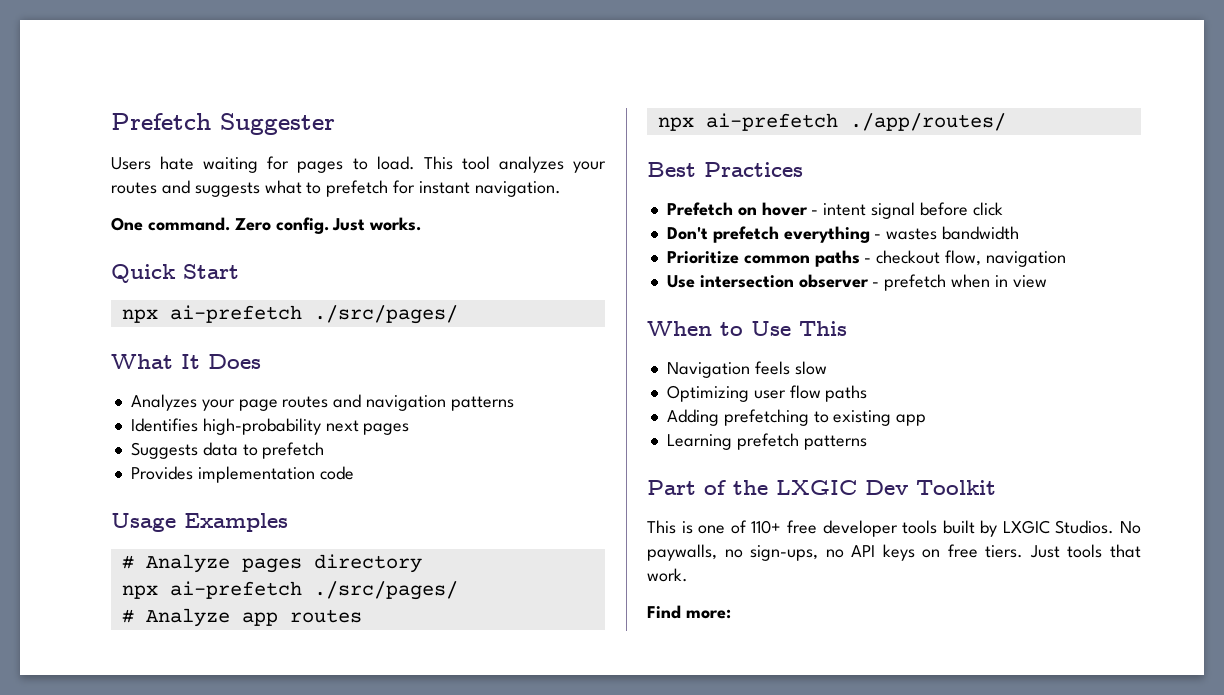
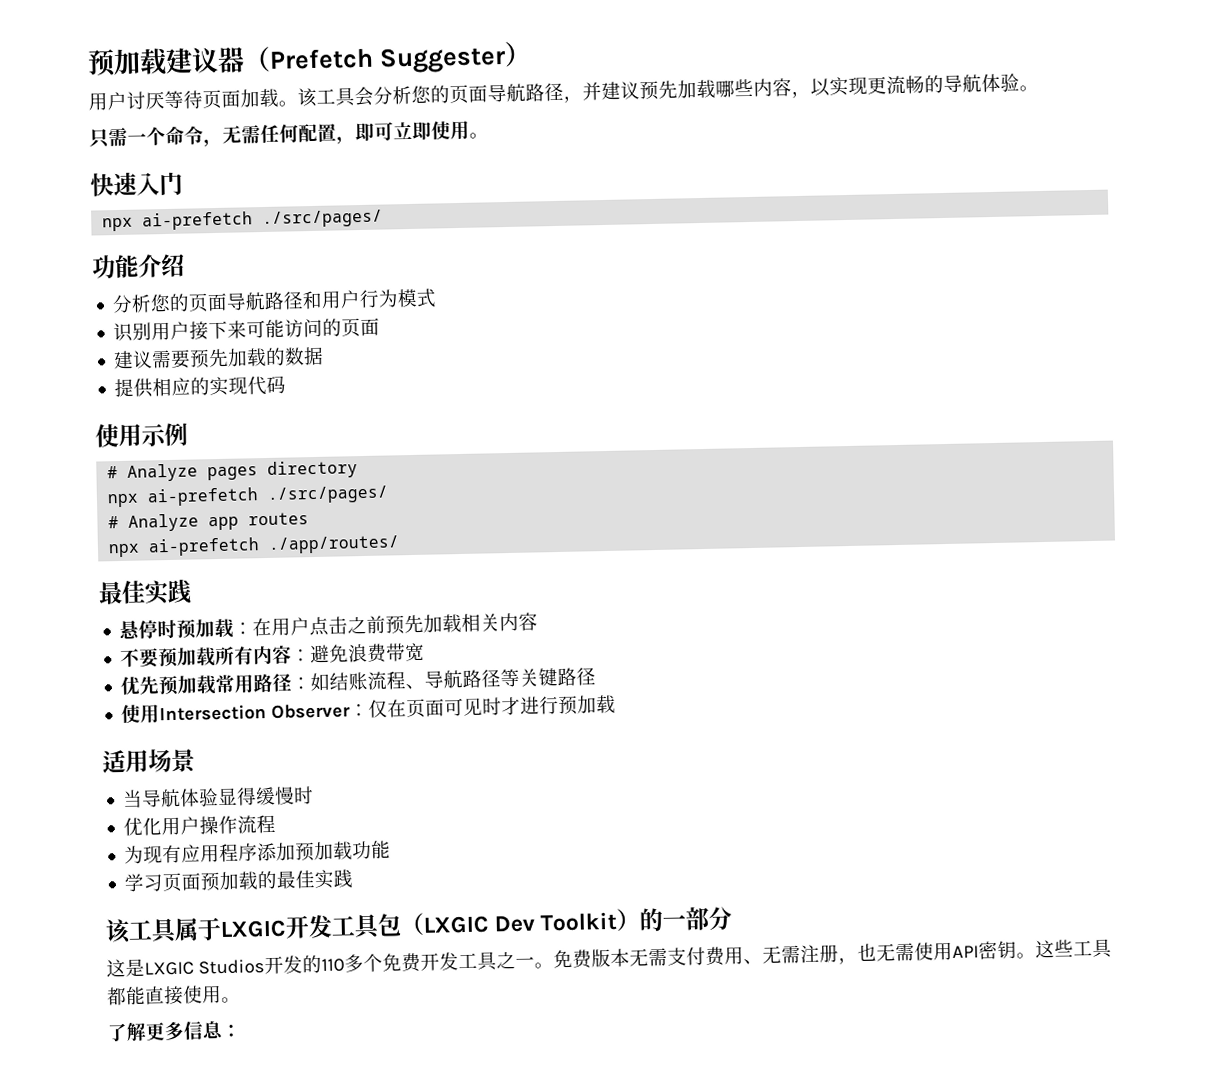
- Prefetch Suggester
- Users hate waiting for pages to load. This tool analyzes your routes and suggests what to prefetch for instant navigation.
- One command. Zero config. Just works.
- Quick Start
+ 预加载建议器（Prefetch Suggester）
+ 用户讨厌等待页面加载。该工具会分析您的页面导航路径，并建议预先加载哪些内容，以实现更流畅的导航体验。
+ 只需一个命令，无需任何配置，即可立即使用。
+ 快速入门
  npx ai-prefetch ./src/pages/
- What It Does
- Analyzes your page routes and navigation patterns
- Identifies high-probability next pages
- Suggests data to prefetch
- Provides implementation code
- Usage Examples
+ 功能介绍
+ 分析您的页面导航路径和用户行为模式
+ 识别用户接下来可能访问的页面
+ 建议需要预先加载的数据
+ 提供相应的实现代码
+ 使用示例
  npx ai-prefetch ./app/routes/
- Best Practices
- Prefetch on hover - intent signal before click
- Don't prefetch everything - wastes bandwidth
- Prioritize common paths - checkout flow, navigation
- Use intersection observer - prefetch when in view
- When to Use This
- Navigation feels slow
- Optimizing user flow paths
- Adding prefetching to existing app
- Learning prefetch patterns
- Part of the LXGIC Dev Toolkit
- This is one of 110+ free developer tools built by LXGIC Studios. No paywalls, no sign-ups, no API keys on free tiers. Just tools that work.
- Find more:
+ 最佳实践
+ 悬停时预加载：在用户点击之前预先加载相关内容
+ 不要预加载所有内容：避免浪费带宽
+ 优先预加载常用路径：如结账流程、导航路径等关键路径
+ 使用Intersection Observer：仅在页面可见时才进行预加载
+ 适用场景
+ 当导航体验显得缓慢时
+ 优化用户操作流程
+ 为现有应用程序添加预加载功能
+ 学习页面预加载的最佳实践
+ 该工具属于LXGIC开发工具包（LXGIC Dev Toolkit）的一部分
+ 这是LXGIC Studios开发的110多个免费开发工具之一。免费版本无需支付费用、无需注册，也无需使用API密钥。这些工具都能直接使用。
+ 了解更多信息：

